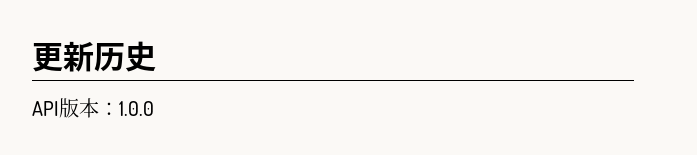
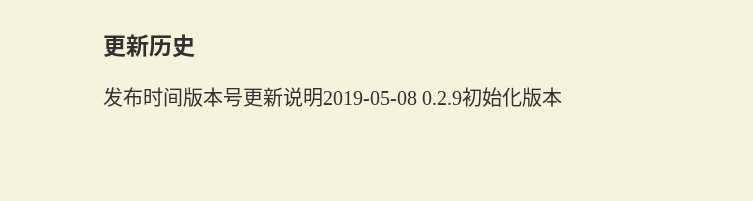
- API版本：1.0.0
+ 发布时间版本号更新说明2019-05-08 0.2.9初始化版本

